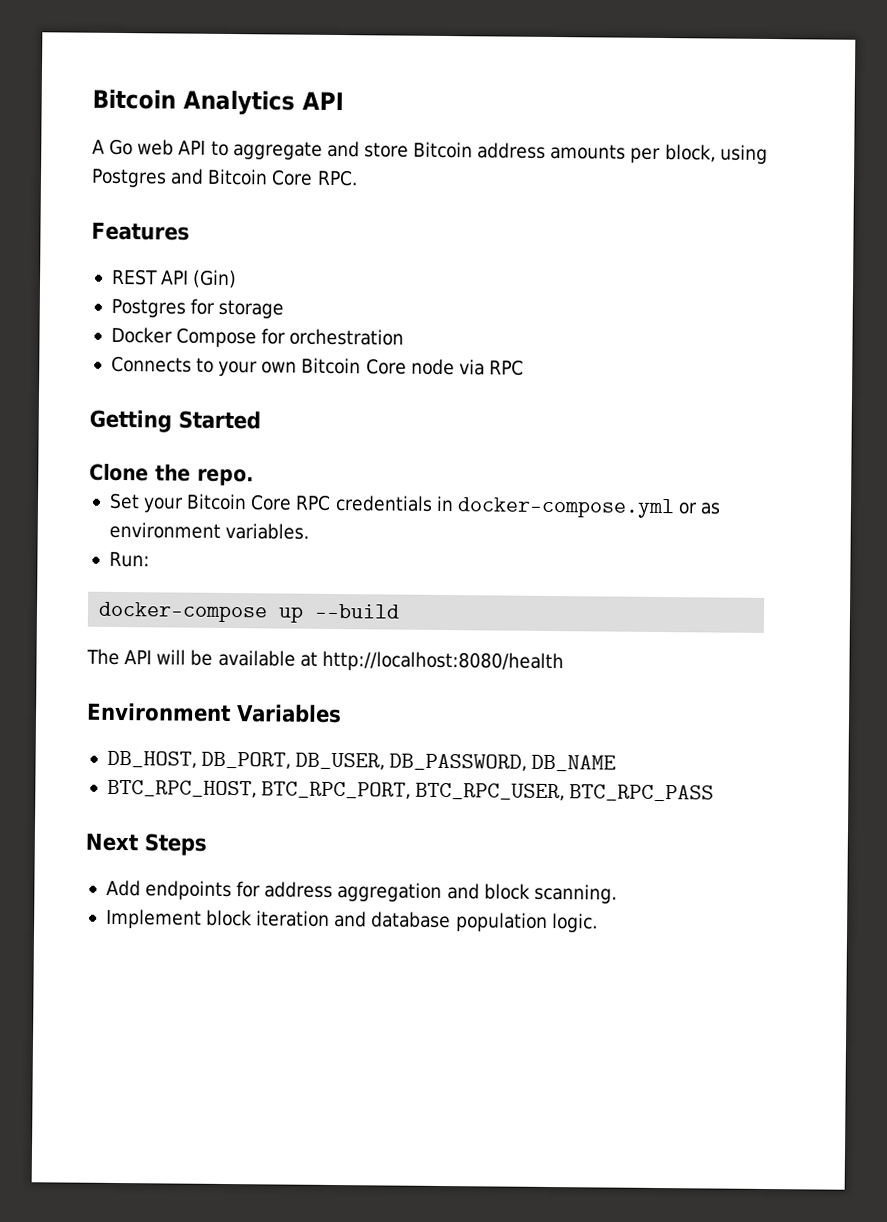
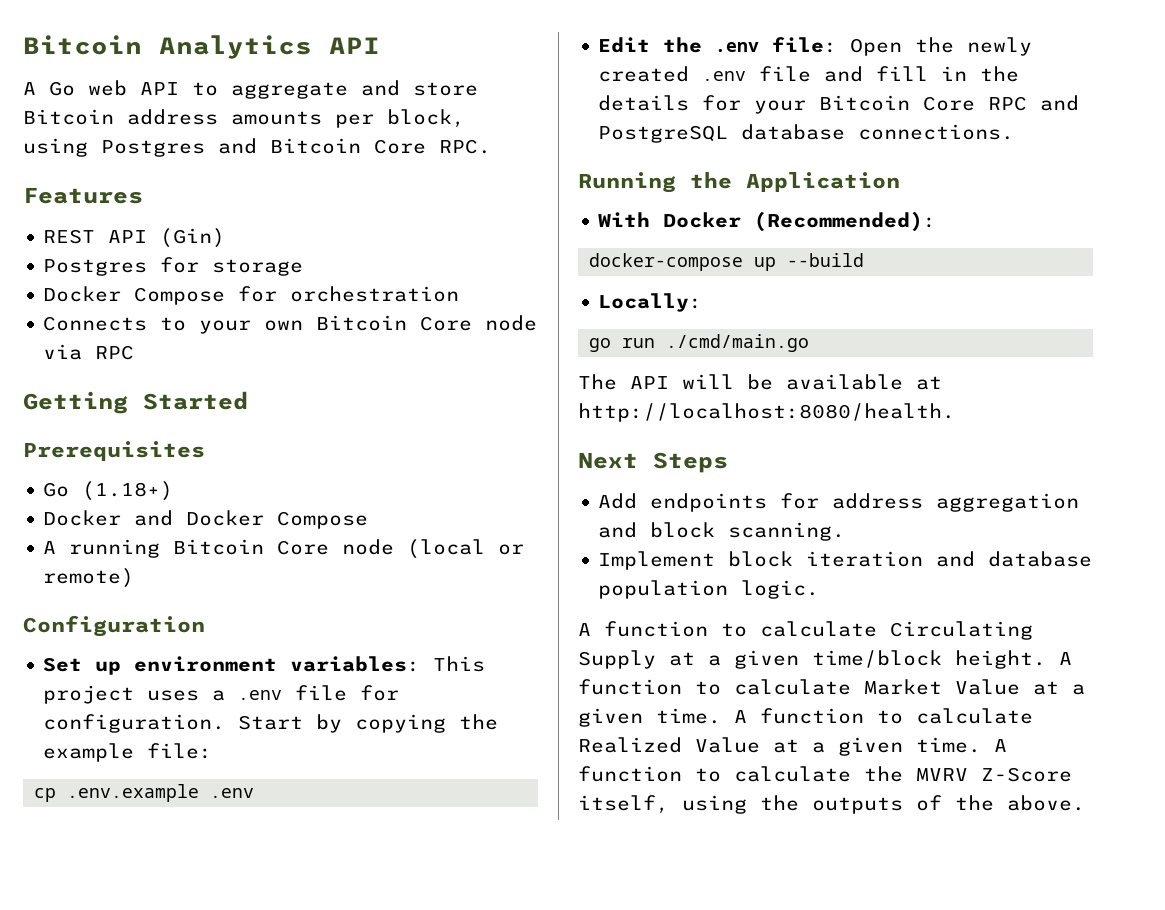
- Clone the repo.
- Set your Bitcoin Core RPC credentials in docker-compose.yml or as environment variables.
- Run:
+ Prerequisites
+ Go (1.18+)
+ Docker and Docker Compose
+ A running Bitcoin Core node (local or remote)
+ Configuration
+ Set up environment variables: This project uses a .env file for configuration. Start by copying the example file:
+ cp .env.example .env
+ Edit the .env file: Open the newly created .env file and fill in the details for your Bitcoin Core RPC and PostgreSQL database connections.
+ Running the Application
+ With Docker (Recommended):
+ Locally:
+ go run ./cmd/main.go
- The API will be available at http://localhost:8080/health
- Environment Variables
- DB_HOST, DB_PORT, DB_USER, DB_PASSWORD, DB_NAME
- BTC_RPC_HOST, BTC_RPC_PORT, BTC_RPC_USER, BTC_RPC_PASS
+ The API will be available at http://localhost:8080/health.
+ A function to calculate Circulating Supply at a given time/block height. A function to calculate Market Value at a given time. A function to calculate Realized Value at a given time. A function to calculate the MVRV Z-Score itself, using the outputs of the above.

